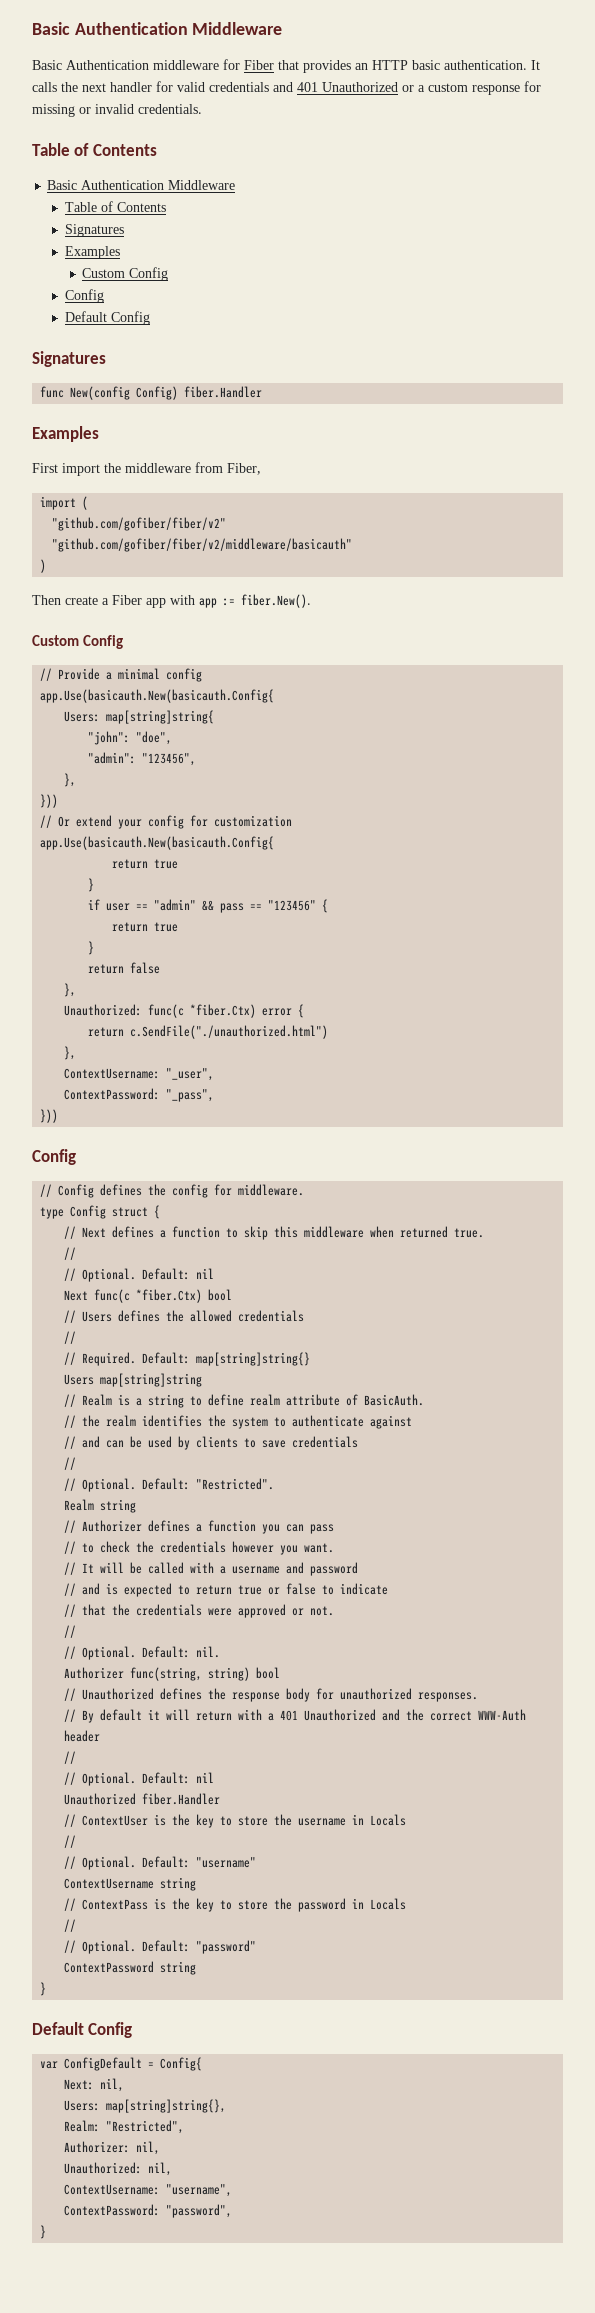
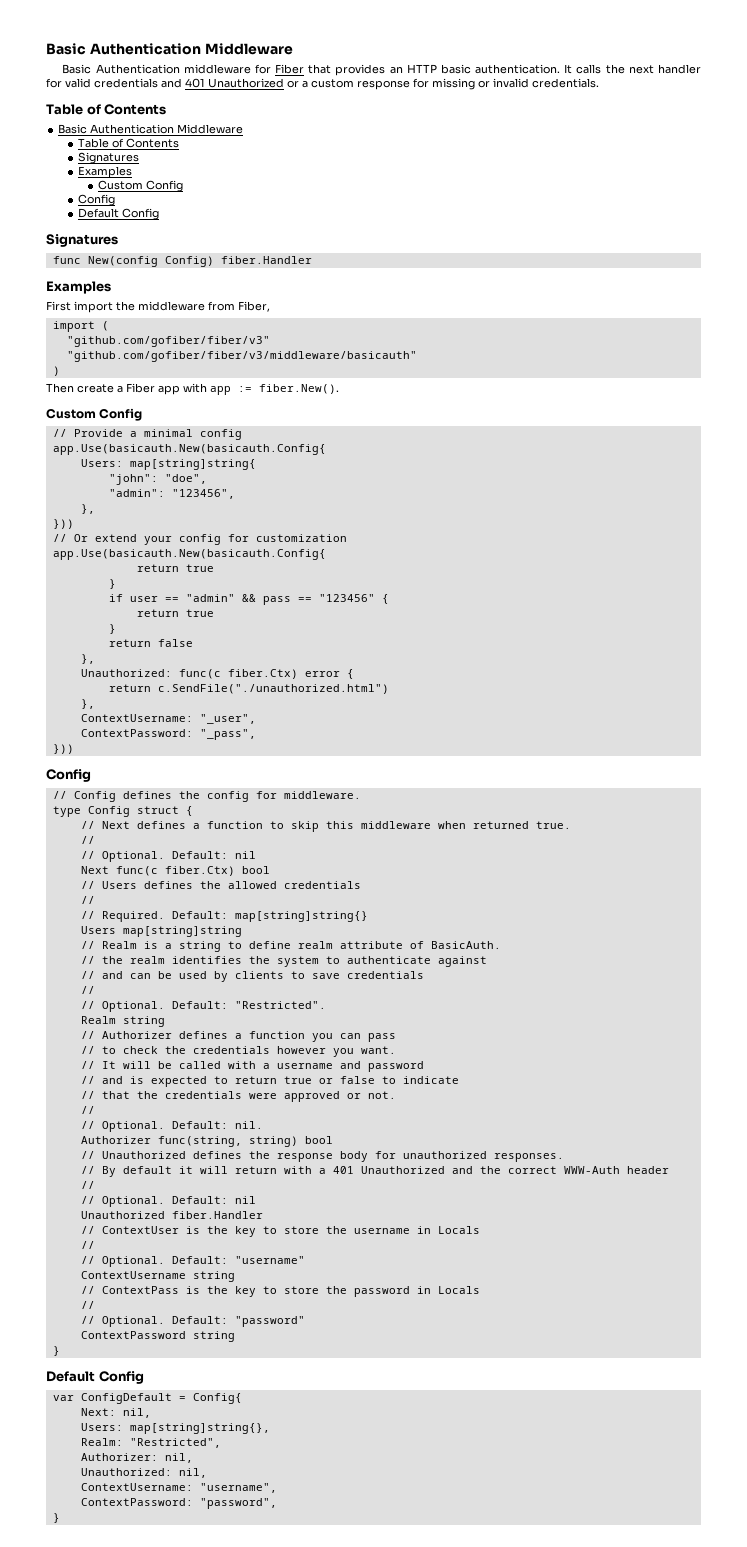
- "github.com/gofiber/fiber/v2"
- "github.com/gofiber/fiber/v2/middleware/basicauth"
+ "github.com/gofiber/fiber/v3"
+ "github.com/gofiber/fiber/v3/middleware/basicauth"
- Unauthorized: func(c *fiber.Ctx) error {
+ Unauthorized: func(c fiber.Ctx) error {
- Next func(c *fiber.Ctx) bool
+ Next func(c fiber.Ctx) bool

